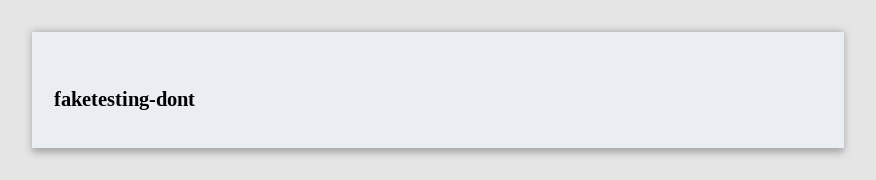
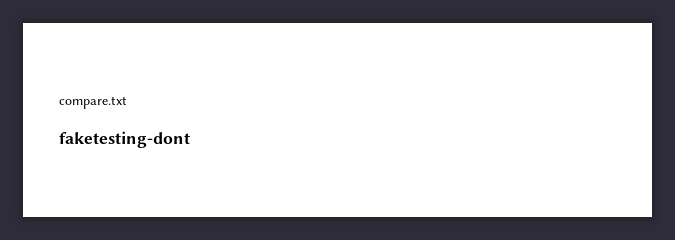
+ compare.txt

